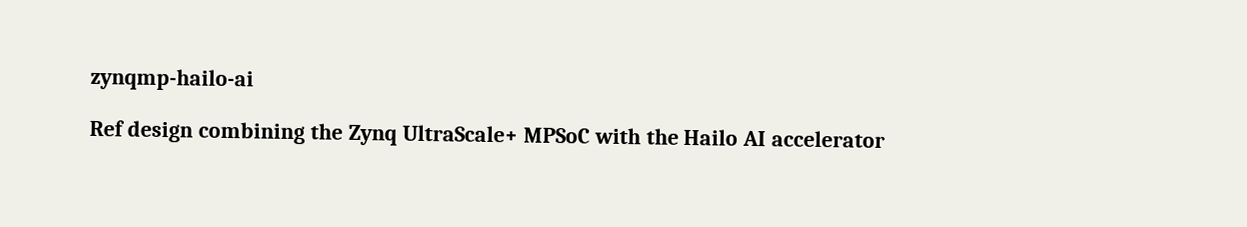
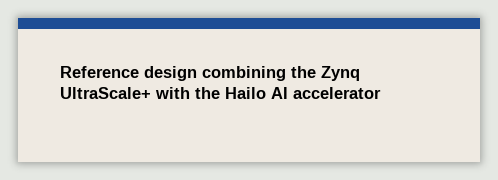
- zynqmp-hailo-ai
- Ref design combining the Zynq UltraScale+ MPSoC with the Hailo AI accelerator
+ Reference design combining the Zynq UltraScale+ with the Hailo AI accelerator

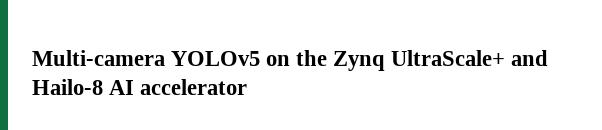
- Reference design combining the Zynq UltraScale+ with the Hailo AI accelerator
+ Multi-camera YOLOv5 on the Zynq UltraScale+ and Hailo-8 AI accelerator

